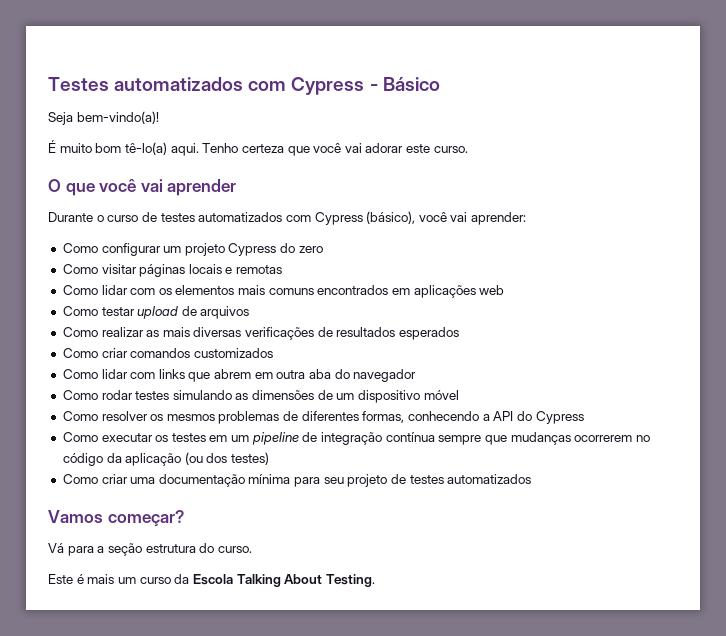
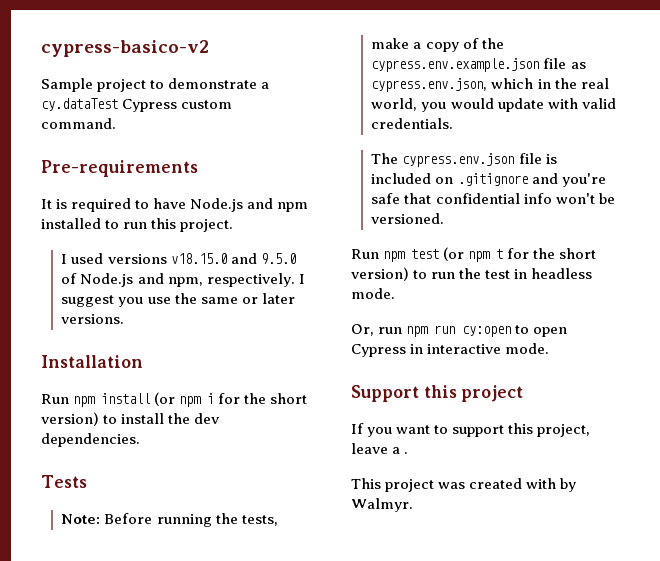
- Testes automatizados com Cypress - Básico
- Seja bem-vindo(a)!
- É muito bom tê-lo(a) aqui. Tenho certeza que você vai adorar este curso.
- O que você vai aprender
- Durante o curso de testes automatizados com Cypress (básico), você vai aprender:
- Como configurar um projeto Cypress do zero
- Como visitar páginas locais e remotas
- Como lidar com os elementos mais comuns encontrados em aplicações web
- Como testar upload de arquivos
- Como realizar as mais diversas verificações de resultados esperados
- Como criar comandos customizados
- Como lidar com links que abrem em outra aba do navegador
- Como rodar testes simulando as dimensões de um dispositivo móvel
- Como resolver os mesmos problemas de diferentes formas, conhecendo a API do Cypress
- Como executar os testes em um pipeline de integração contínua sempre que mudanças ocorrerem no código da aplicação (ou dos testes)
- Como criar uma documentação mínima para seu projeto de testes automatizados
- Vamos começar?
- Vá para a seção estrutura do curso.
- Este é mais um curso da Escola Talking About Testing.
+ cypress-basico-v2
+ Sample project to demonstrate a cy.dataTest Cypress custom command.
+ Pre-requirements
+ It is required to have Node.js and npm installed to run this project.
+ I used versions v18.15.0 and 9.5.0 of Node.js and npm, respectively. I suggest you use the same or later versions.
+ Installation
+ Run npm install (or npm i for the short version) to install the dev dependencies.
+ Tests
+ Note: Before running the tests, make a copy of the cypress.env.example.json file as cypress.env.json, which in the real world, you would update with valid credentials.
+ The cypress.env.json file is included on .gitignore and you're safe that confidential info won't be versioned.
+ Run npm test (or npm t for the short version) to run the test in headless mode.
+ Or, run npm run cy:open to open Cypress in interactive mode.
+ Support this project
+ If you want to support this project, leave a .
+ This project was created with by Walmyr.

